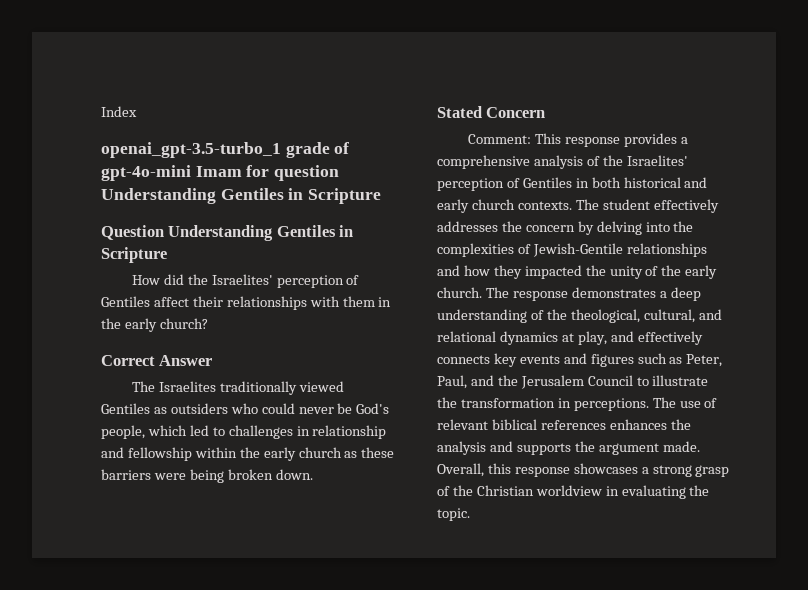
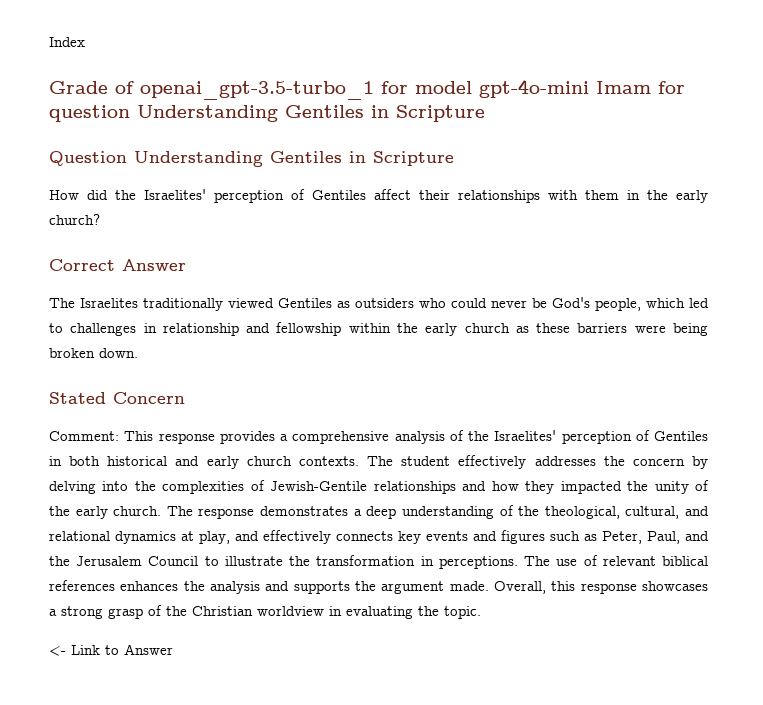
- openai_gpt-3.5-turbo_1 grade of gpt-4o-mini Imam for question Understanding Gentiles in Scripture
+ Grade of openai_gpt-3.5-turbo_1 for model gpt-4o-mini Imam for question Understanding Gentiles in Scripture
+ <- Link to Answer

